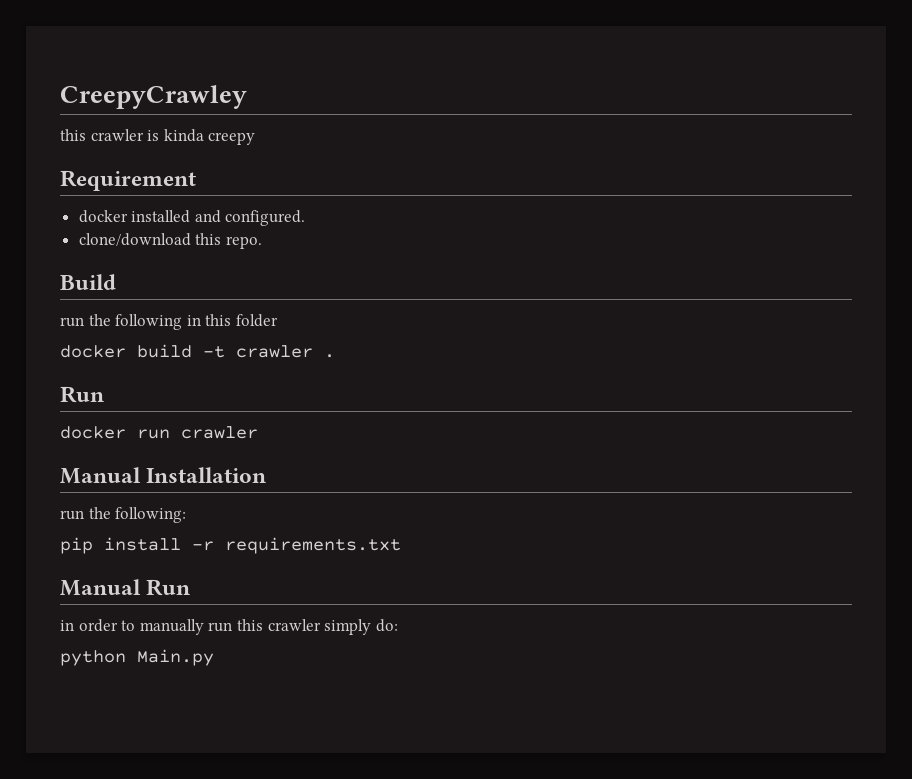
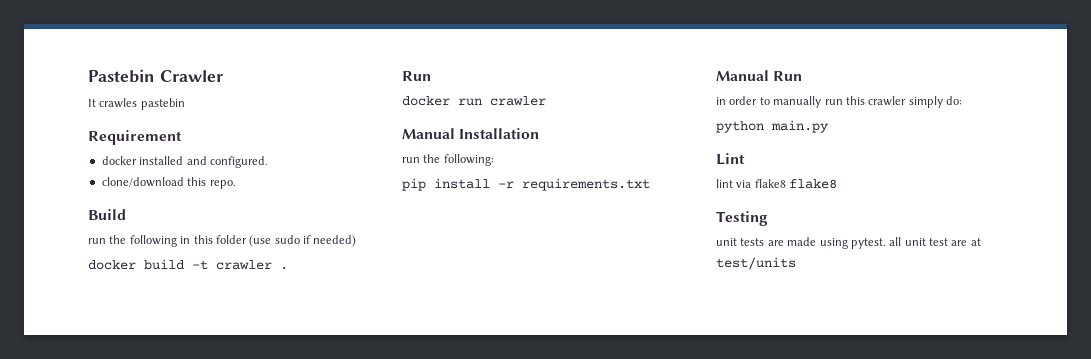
- CreepyCrawley
- this crawler is kinda creepy
+ Pastebin Crawler
+ It crawles pastebin
- run the following in this folder
+ run the following in this folder (use sudo if needed)
- python Main.py
+ python main.py
+ Lint
+ lint via flake8 flake8
+ Testing
+ unit tests are made using pytest. all unit test are at test/units

